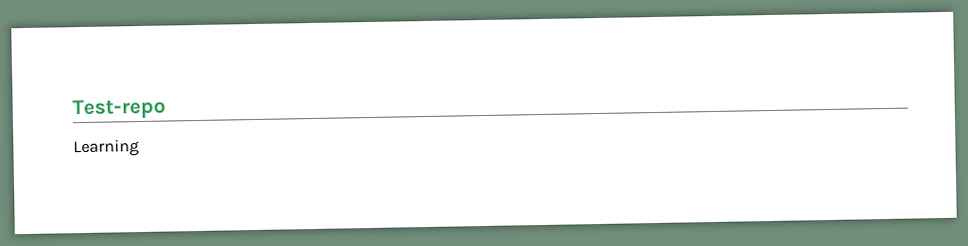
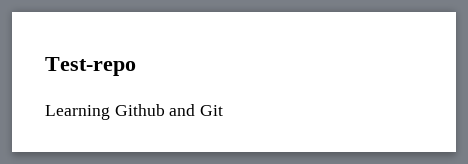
- Learning
+ Learning Github and Git

